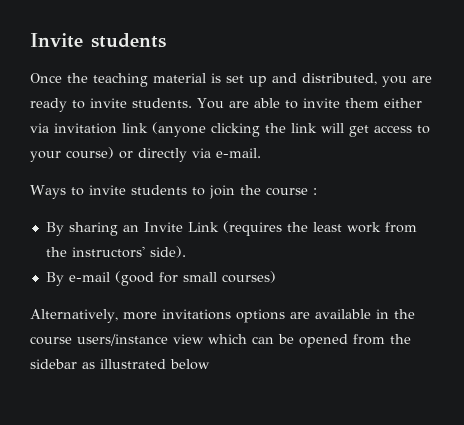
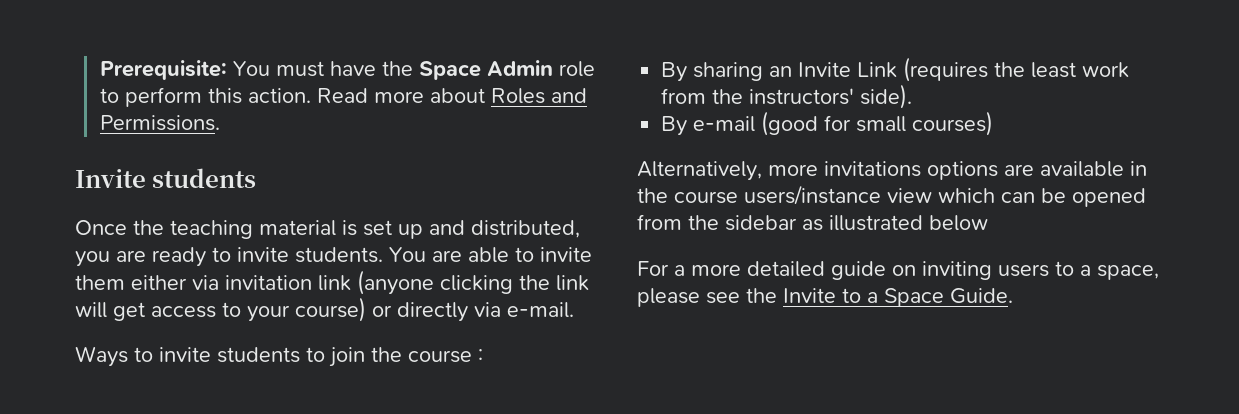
+ Prerequisite: You must have the Space Admin role to perform this action. Read more about Roles and Permissions.
+ For a more detailed guide on inviting users to a space, please see the Invite to a Space Guide.

